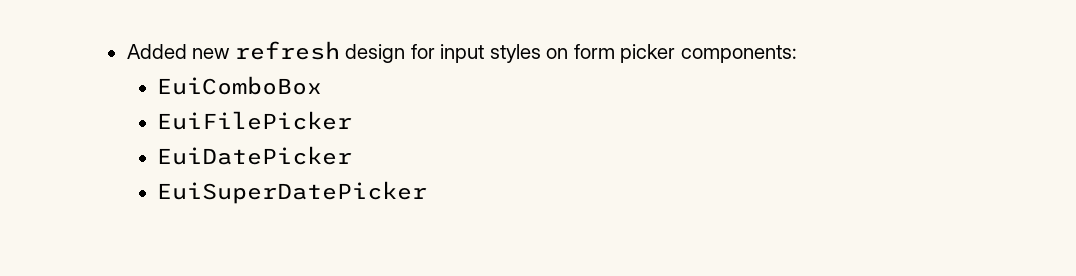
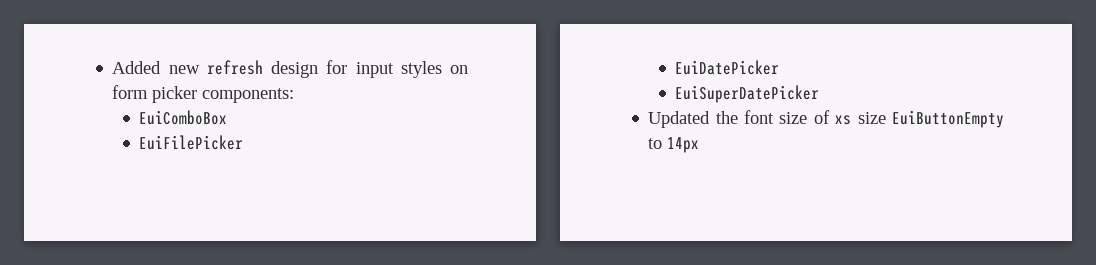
+ Updated the font size of xs size EuiButtonEmpty to 14px

